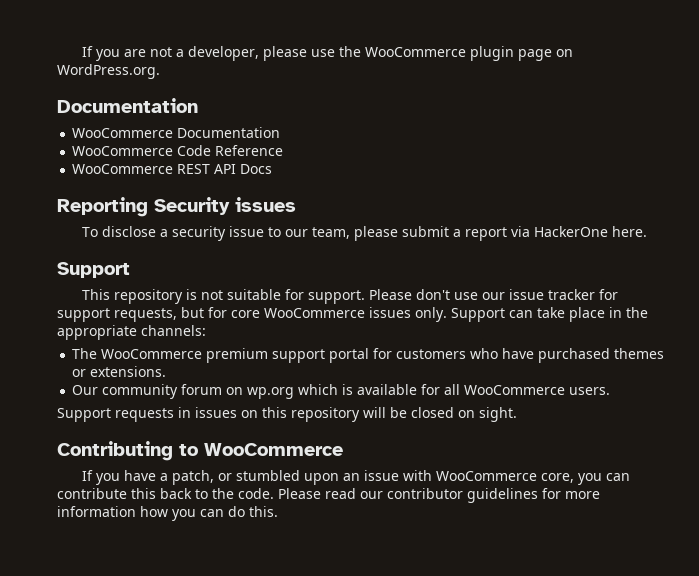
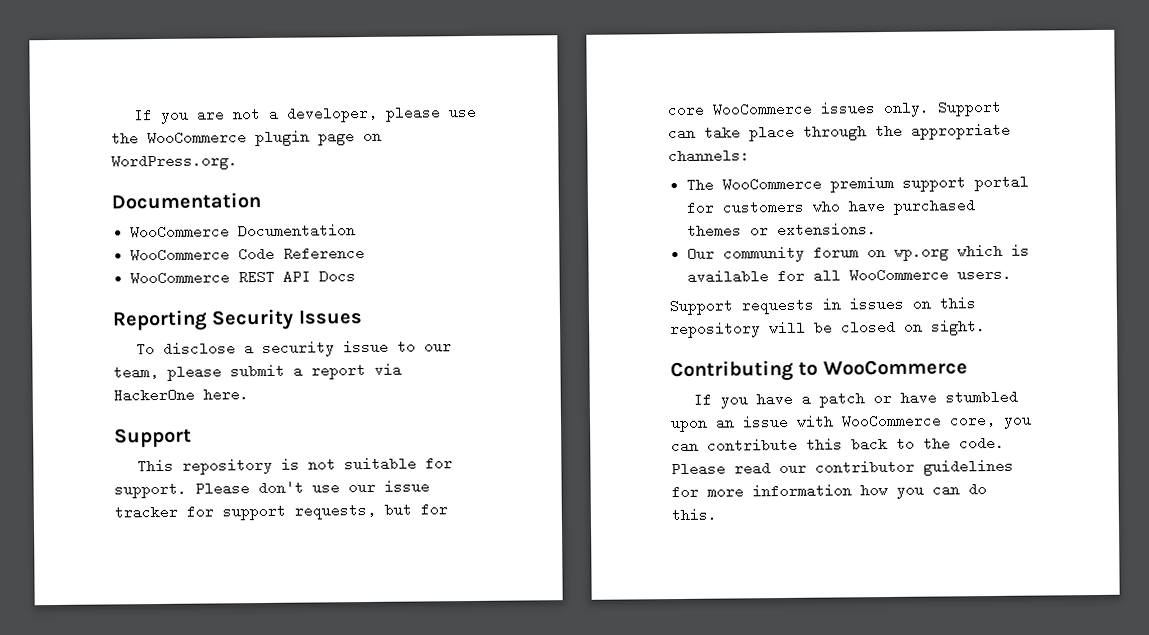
- Reporting Security issues
+ Reporting Security Issues
- Support can take place in the appropriate channels:
+ Support can take place through the appropriate channels:
- If you have a patch, or stumbled upon an issue with WooCommerce core, you can contribute this back to the code.
+ If you have a patch or have stumbled upon an issue with WooCommerce core, you can contribute this back to the code.

